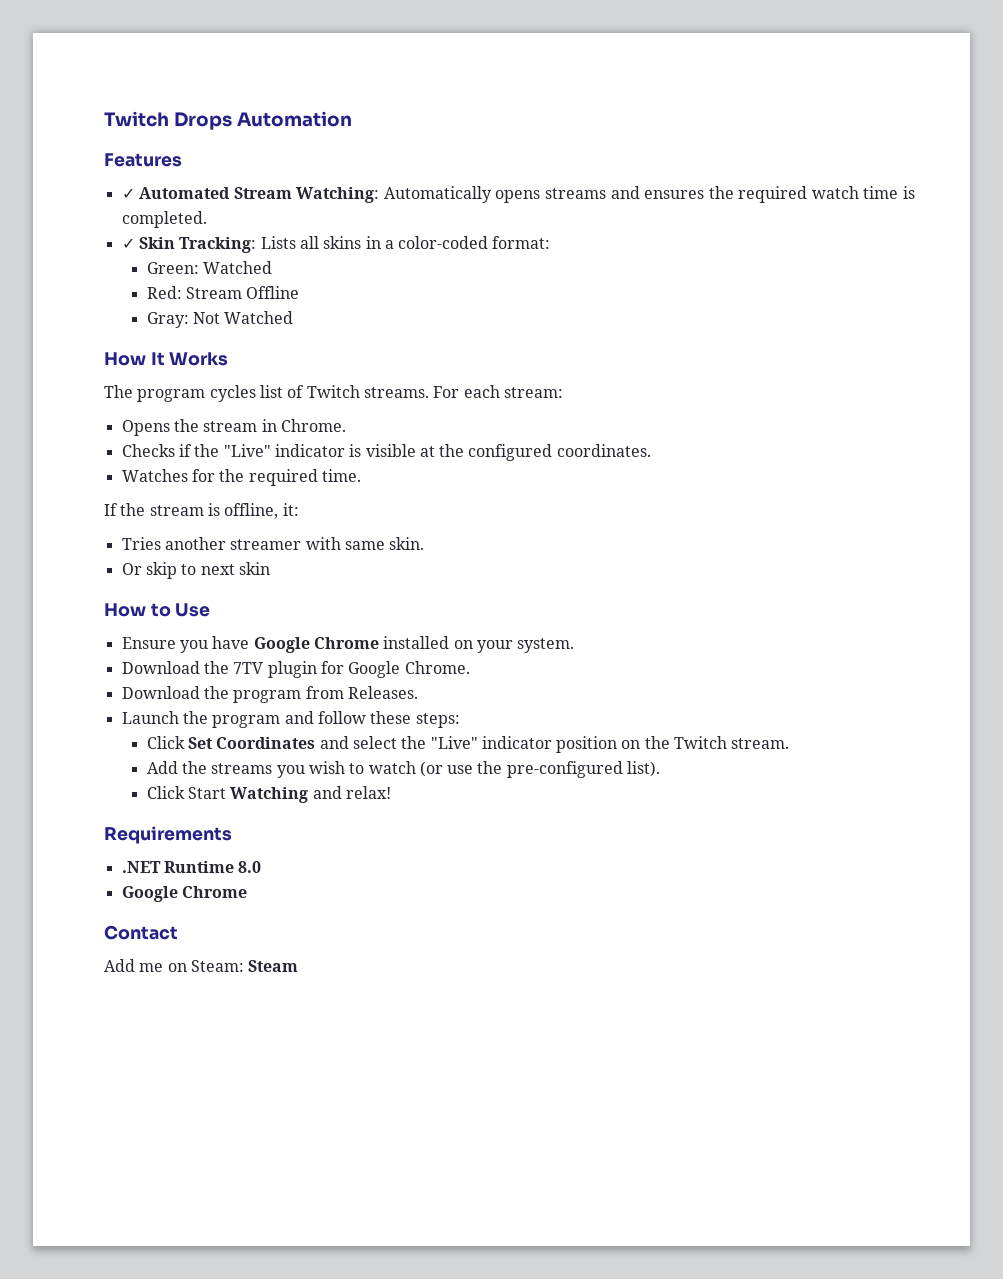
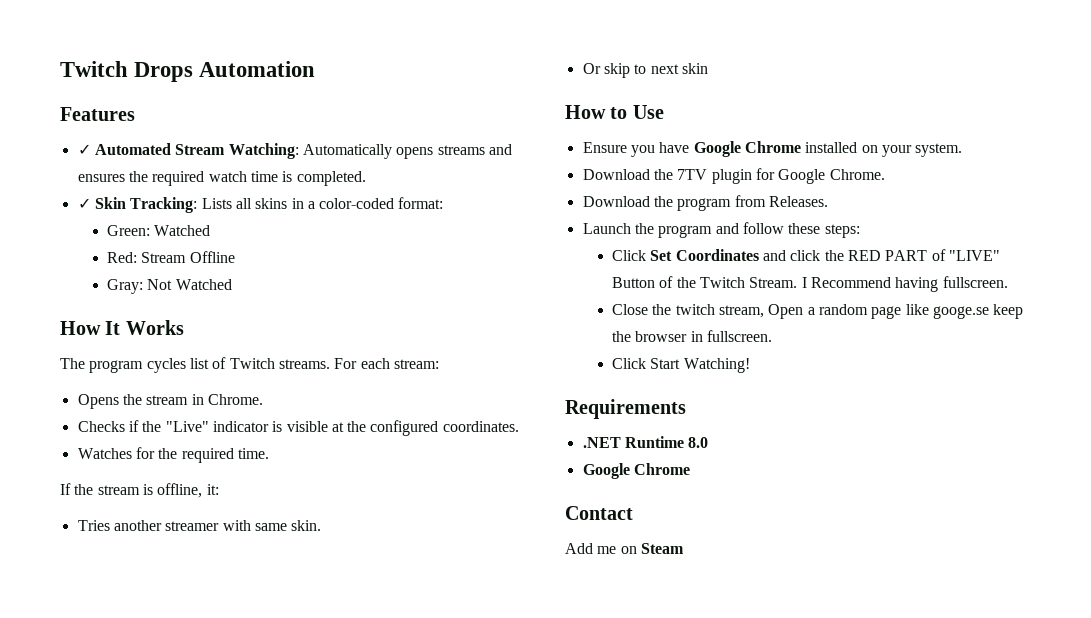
- Click Set Coordinates and select the "Live" indicator position on the Twitch stream.
- Add the streams you wish to watch (or use the pre-configured list).
+ Click Set Coordinates and click the RED PART of "LIVE" Button of the Twitch Stream. I Recommend having fullscreen.
+ Close the twitch stream, Open a random page like googe.se keep the browser in fullscreen.
- Click Start Watching and relax!
+ Click Start Watching!
- Add me on Steam: Steam
+ Add me on Steam

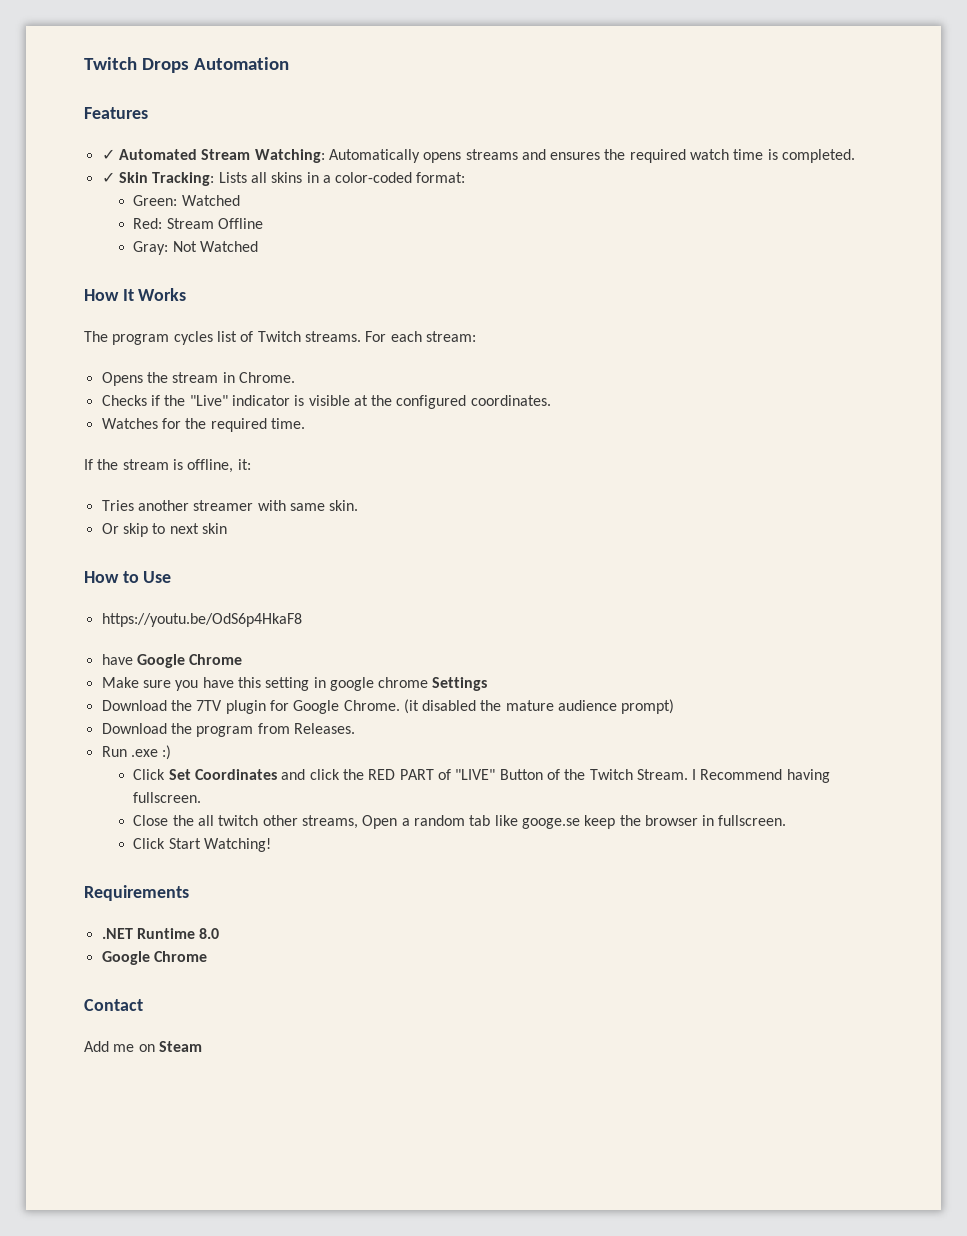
- Ensure you have Google Chrome installed on your system.
+ https://youtu.be/OdS6p4HkaF8
+ have Google Chrome
+ Make sure you have this setting in google chrome Settings
+ (it disabled the mature audience prompt)
- Launch the program and follow these steps:
+ Run .exe :)
- Close the twitch stream, Open a random page like googe.se keep the browser in fullscreen.
+ Close the all twitch other streams, Open a random tab like googe.se keep the browser in fullscreen.

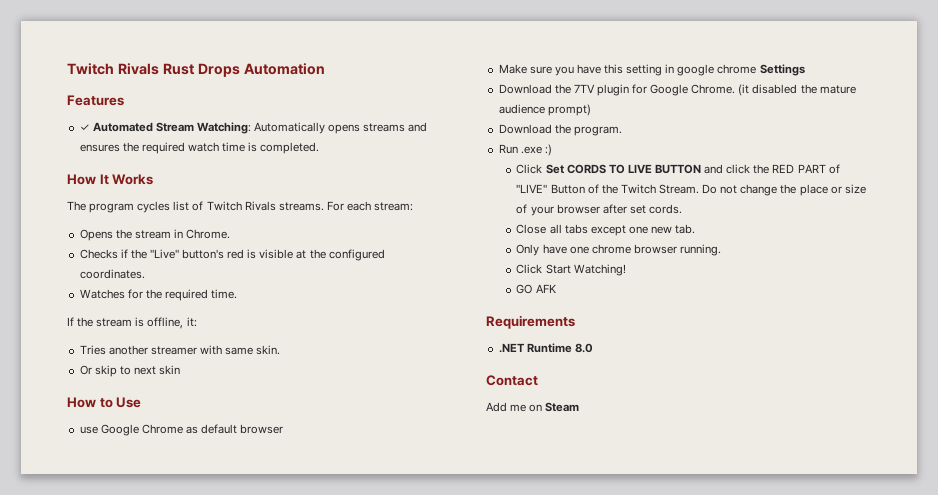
- Twitch Drops Automation
+ Twitch Rivals Rust Drops Automation
- ✓ Skin Tracking: Lists all skins in a color-coded format:
- Green: Watched
- Red: Stream Offline
- Gray: Not Watched
- The program cycles list of Twitch streams.
+ The program cycles list of Twitch Rivals streams.
- Checks if the "Live" indicator is visible at the configured coordinates.
+ Checks if the "Live" button's red is visible at the configured coordinates.
- https://youtu.be/OdS6p4HkaF8
- have Google Chrome
+ use Google Chrome as default browser
- Download the program from Releases.
+ Download the program.
- Click Set Coordinates and click the RED PART of "LIVE" Button of the Twitch Stream.
+ Click Set CORDS TO LIVE BUTTON and click the RED PART of "LIVE" Button of the Twitch Stream.
- I Recommend having fullscreen.
- Close the all twitch other streams, Open a random tab like googe.se keep the browser in fullscreen.
+ Do not change the place or size of your browser after set cords.
+ Close all tabs except one new tab.
+ Only have one chrome browser running.
+ GO AFK
  .NET Runtime 8.0
- Google Chrome

